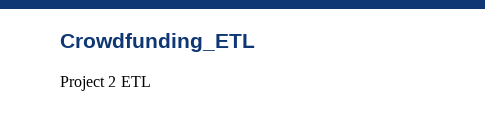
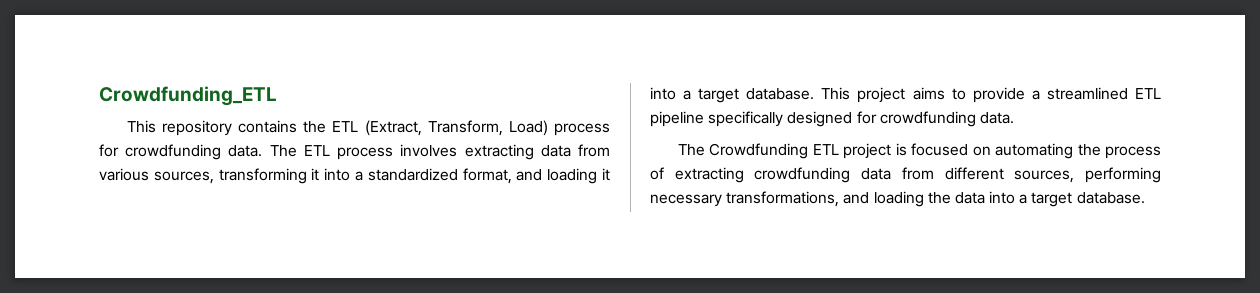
- Project 2 ETL
+ This repository contains the ETL (Extract, Transform, Load) process for crowdfunding data. The ETL process involves extracting data from various sources, transforming it into a standardized format, and loading it into a target database. This project aims to provide a streamlined ETL pipeline specifically designed for crowdfunding data.
+ The Crowdfunding ETL project is focused on automating the process of extracting crowdfunding data from different sources, performing necessary transformations, and loading the data into a target database.

